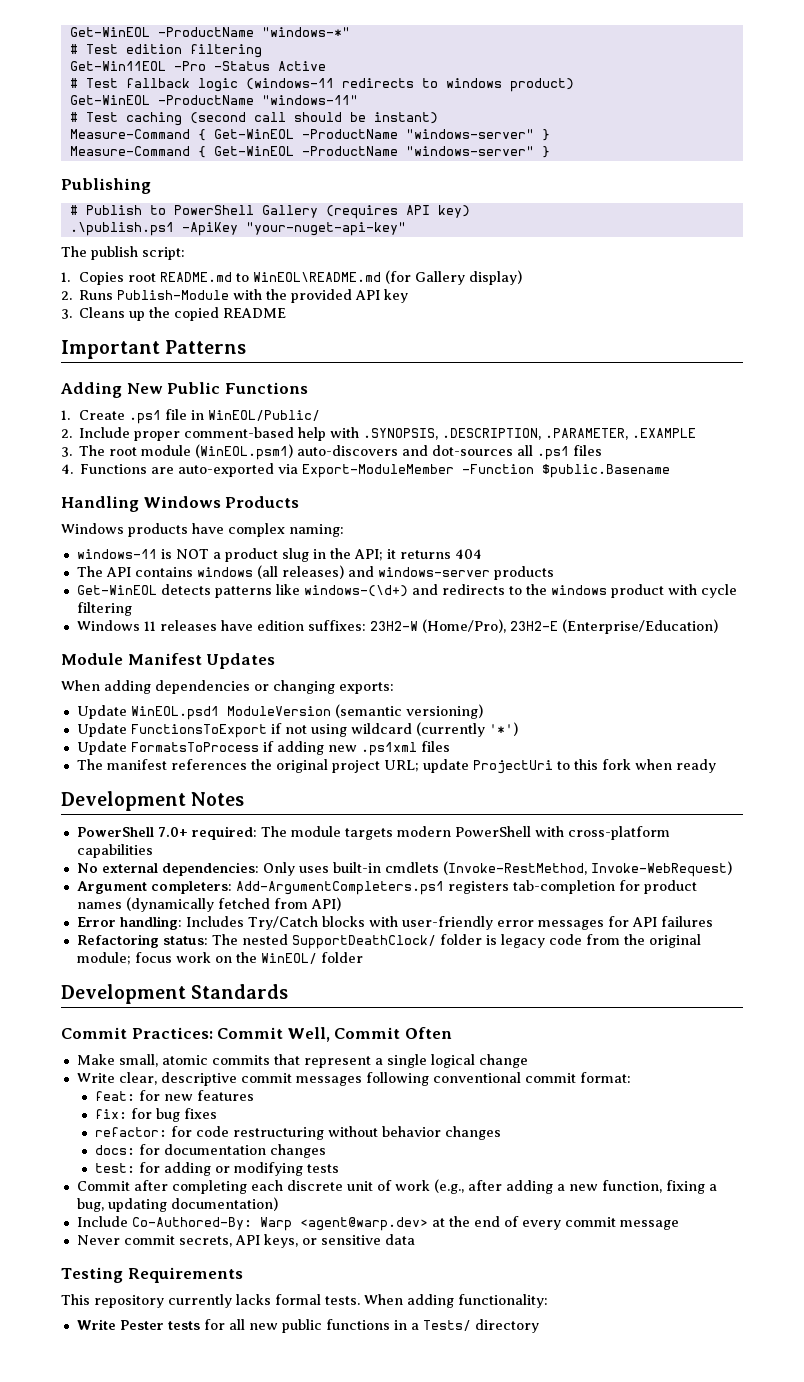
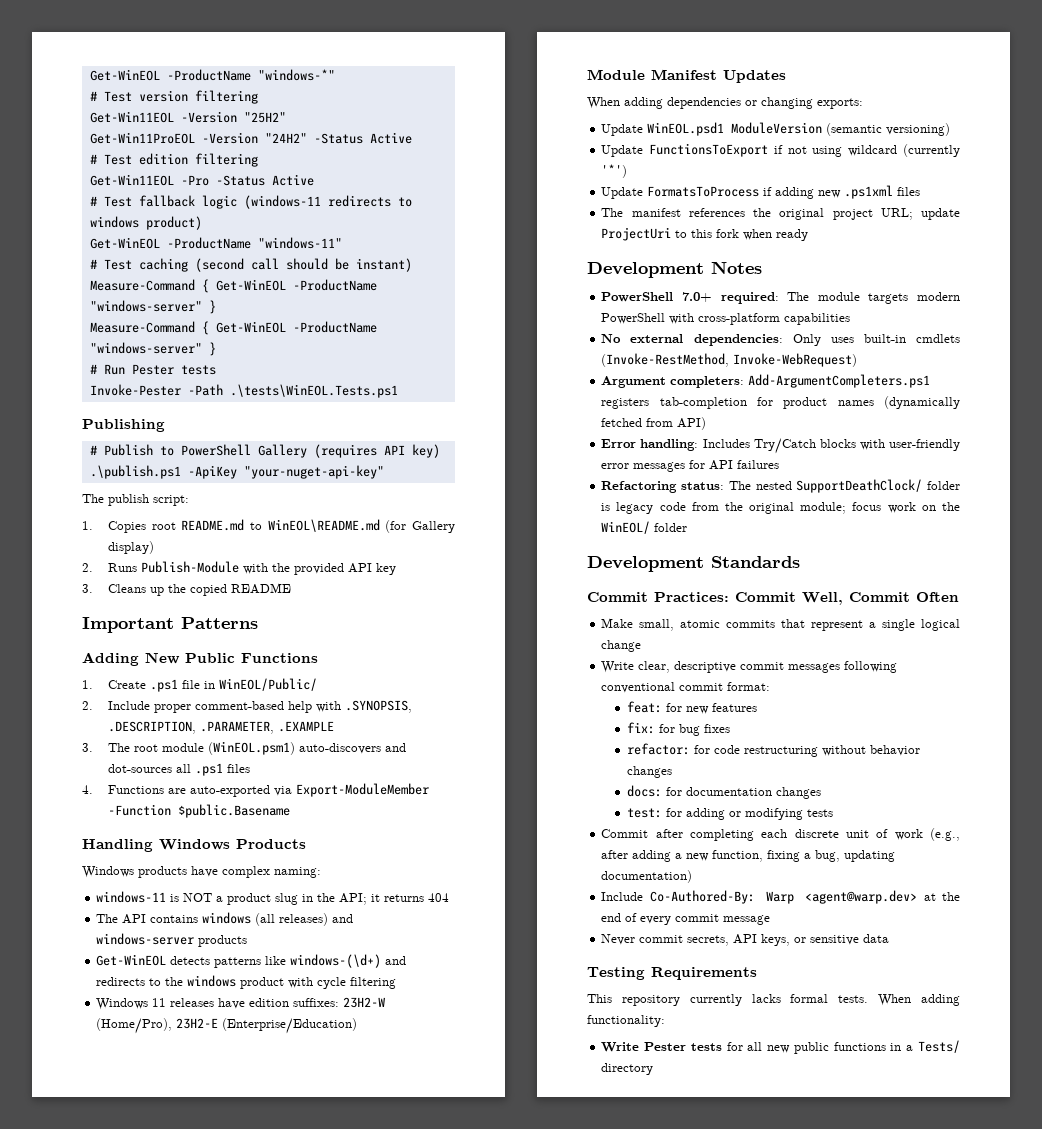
+ # Test version filtering
+ Get-Win11EOL -Version "25H2"
+ Get-Win11ProEOL -Version "24H2" -Status Active
+ # Run Pester tests
+ Invoke-Pester -Path .\tests\WinEOL.Tests.ps1

